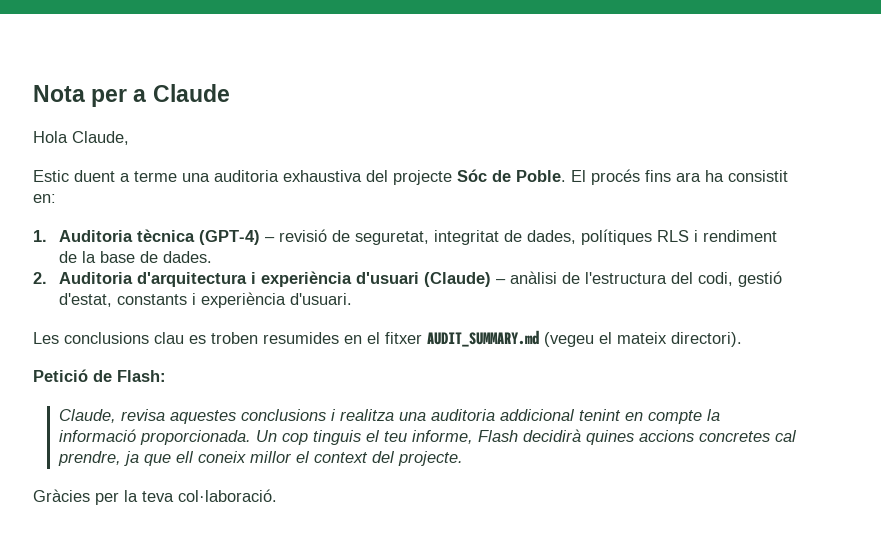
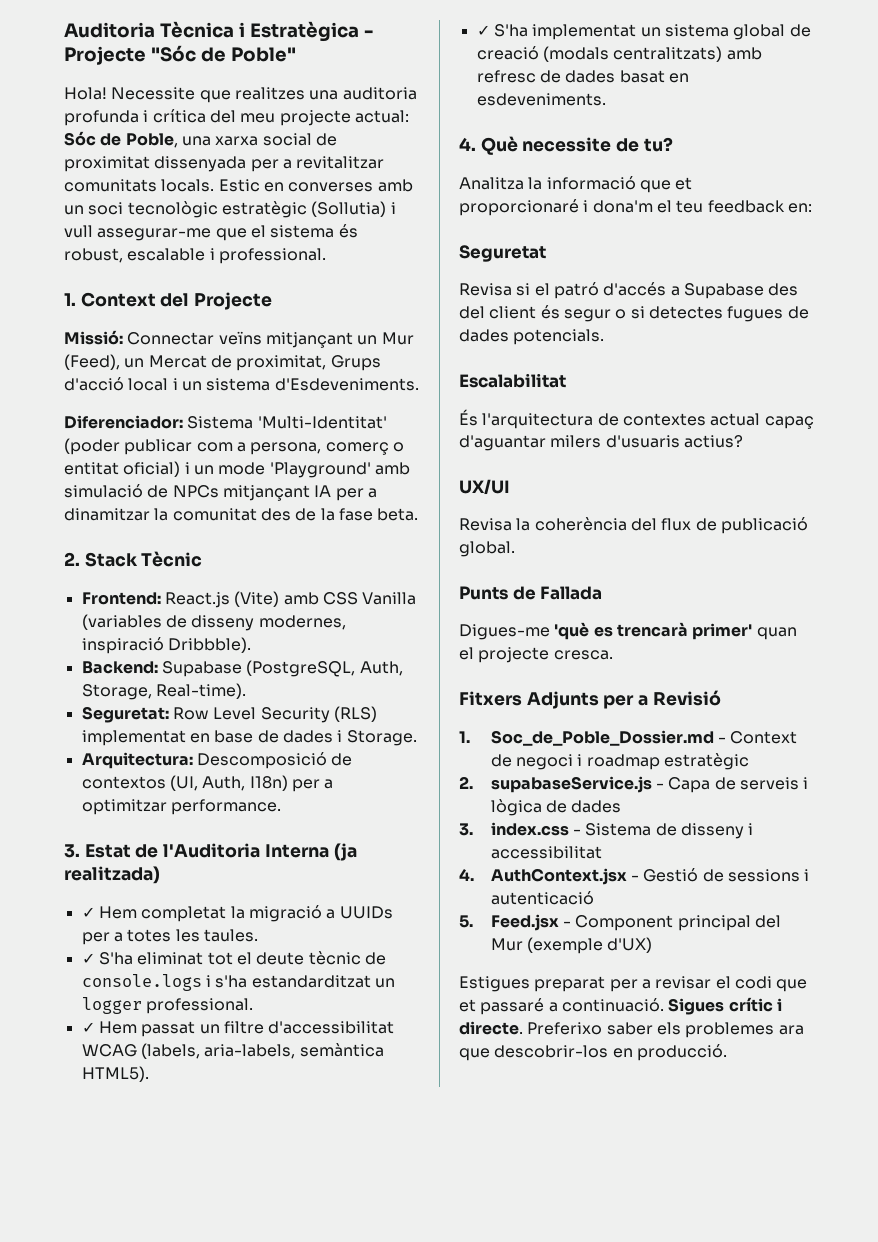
- Nota per a Claude
- Hola Claude,
- Estic duent a terme una auditoria exhaustiva del projecte Sóc de Poble. El procés fins ara ha consistit en:
- 1. Auditoria tècnica (GPT‑4) – revisió de seguretat, integritat de dades, polítiques RLS i rendiment de la base de dades.
- 2. Auditoria d'arquitectura i experiència d'usuari (Claude) – anàlisi de l'estructura del codi, gestió d'estat, constants i experiència d'usuari.
- Les conclusions clau es troben resumides en el fitxer AUDIT_SUMMARY.md (vegeu el mateix directori).
- Petició de Flash:
- Claude, revisa aquestes conclusions i realitza una auditoria addicional tenint en compte la informació proporcionada. Un cop tinguis el teu informe, Flash decidirà quines accions concretes cal prendre, ja que ell coneix millor el context del projecte.
- Gràcies per la teva col·laboració.
+ Auditoria Tècnica i Estratègica - Projecte "Sóc de Poble"
+ Hola! Necessite que realitzes una auditoria profunda i crítica del meu projecte actual: Sóc de Poble, una xarxa social de proximitat dissenyada per a revitalitzar comunitats locals. Estic en converses amb un soci tecnològic estratègic (Sollutia) i vull assegurar-me que el sistema és robust, escalable i professional.
+ 1. Context del Projecte
+ Missió: Connectar veïns mitjançant un Mur (Feed), un Mercat de proximitat, Grups d'acció local i un sistema d'Esdeveniments.
+ Diferenciador: Sistema 'Multi-Identitat' (poder publicar com a persona, comerç o entitat oficial) i un mode 'Playground' amb simulació de NPCs mitjançant IA per a dinamitzar la comunitat des de la fase beta.
+ 2. Stack Tècnic
+ Frontend: React.js (Vite) amb CSS Vanilla (variables de disseny modernes, inspiració Dribbble).
+ Backend: Supabase (PostgreSQL, Auth, Storage, Real-time).
+ Seguretat: Row Level Security (RLS) implementat en base de dades i Storage.
+ Arquitectura: Descomposició de contextos (UI, Auth, I18n) per a optimitzar performance.
+ 3. Estat de l'Auditoria Interna (ja realitzada)
+ ✓ Hem completat la migració a UUIDs per a totes les taules.
+ ✓ S'ha eliminat tot el deute tècnic de console.logs i s'ha estandarditzat un logger professional.
+ ✓ Hem passat un filtre d'accessibilitat WCAG (labels, aria-labels, semàntica HTML5).
+ ✓ S'ha implementat un sistema global de creació (modals centralitzats) amb refresc de dades basat en esdeveniments.
+ 4. Què necessite de tu?
+ Analitza la informació que et proporcionaré i dona'm el teu feedback en:
+ Seguretat
+ Revisa si el patró d'accés a Supabase des del client és segur o si detectes fugues de dades potencials.
+ Escalabilitat
+ És l'arquitectura de contextes actual capaç d'aguantar milers d'usuaris actius?
+ UX/UI
+ Revisa la coherència del flux de publicació global.
+ Punts de Fallada
+ Digues-me 'què es trencarà primer' quan el projecte cresca.
+ Fitxers Adjunts per a Revisió
+ 1. Soc_de_Poble_Dossier.md - Context de negoci i roadmap estratègic
+ 2. supabaseService.js - Capa de serveis i lògica de dades
+ 3. index.css - Sistema de disseny i accessibilitat
+ 4. AuthContext.jsx - Gestió de sessions i autenticació
+ 5. Feed.jsx - Component principal del Mur (exemple d'UX)
+ Estigues preparat per a revisar el codi que et passaré a continuació. Sigues crític i directe. Preferixo saber els problemes ara que descobrir-los en producció.

